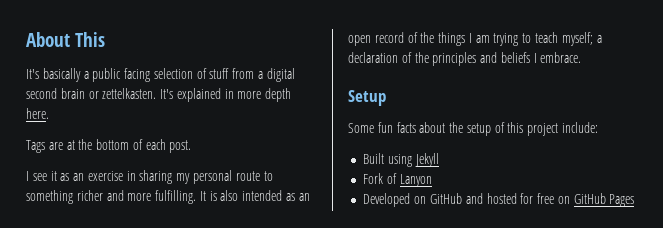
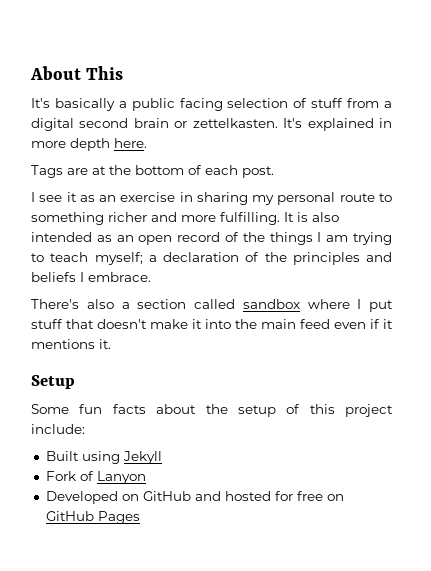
+ There's also a section called sandbox where I put stuff that doesn't make it into the main feed even if it mentions it.

